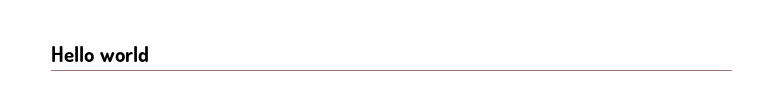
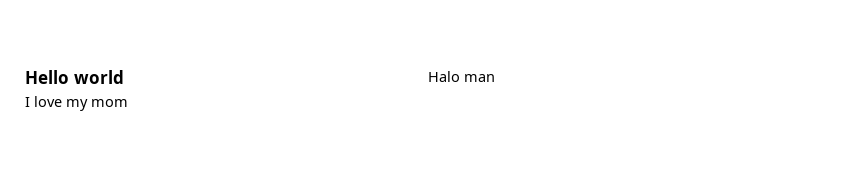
+ I love my mom
+ Halo man

